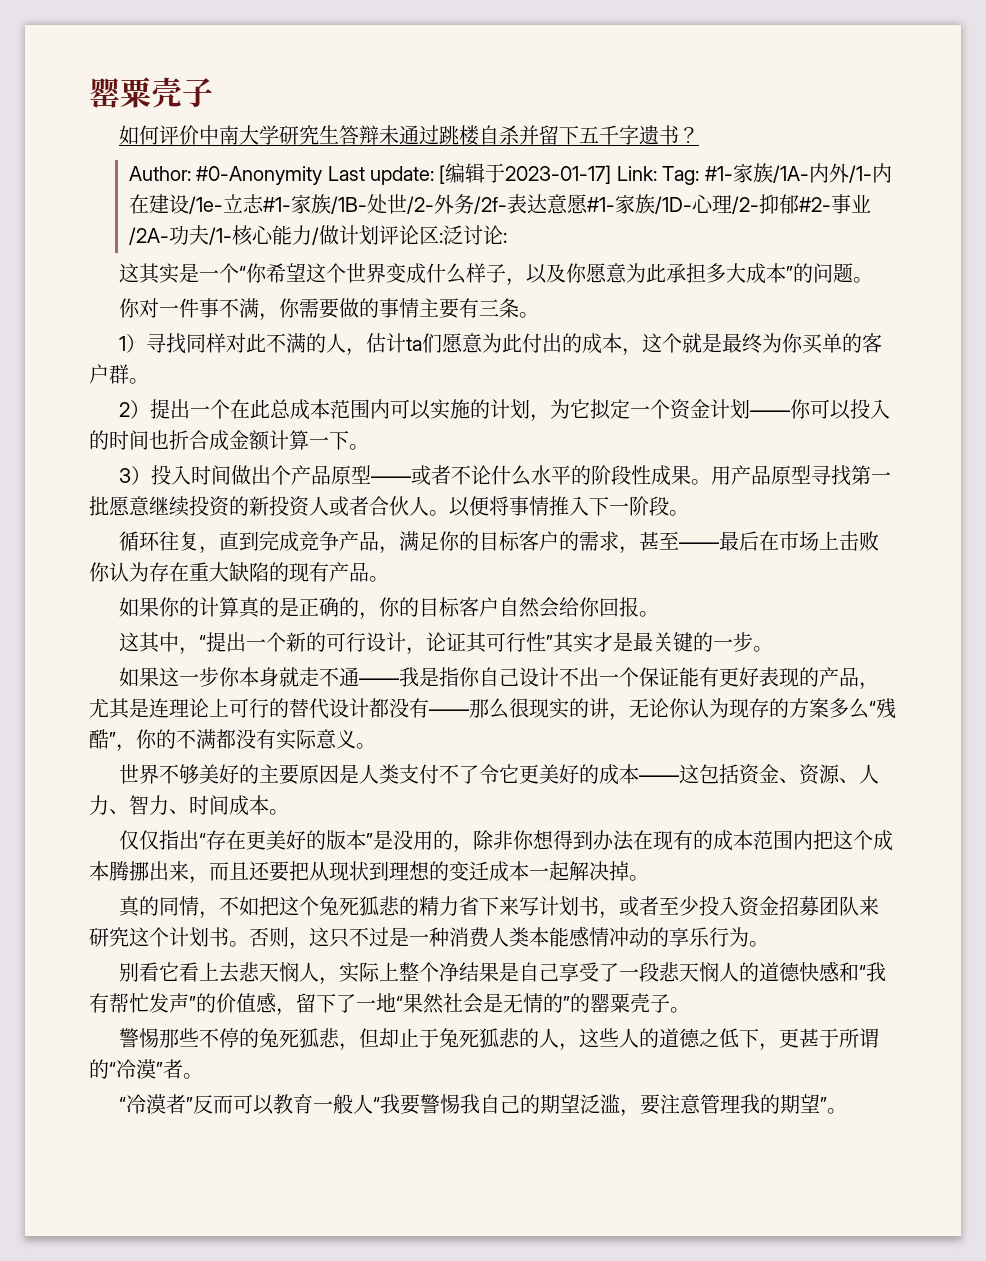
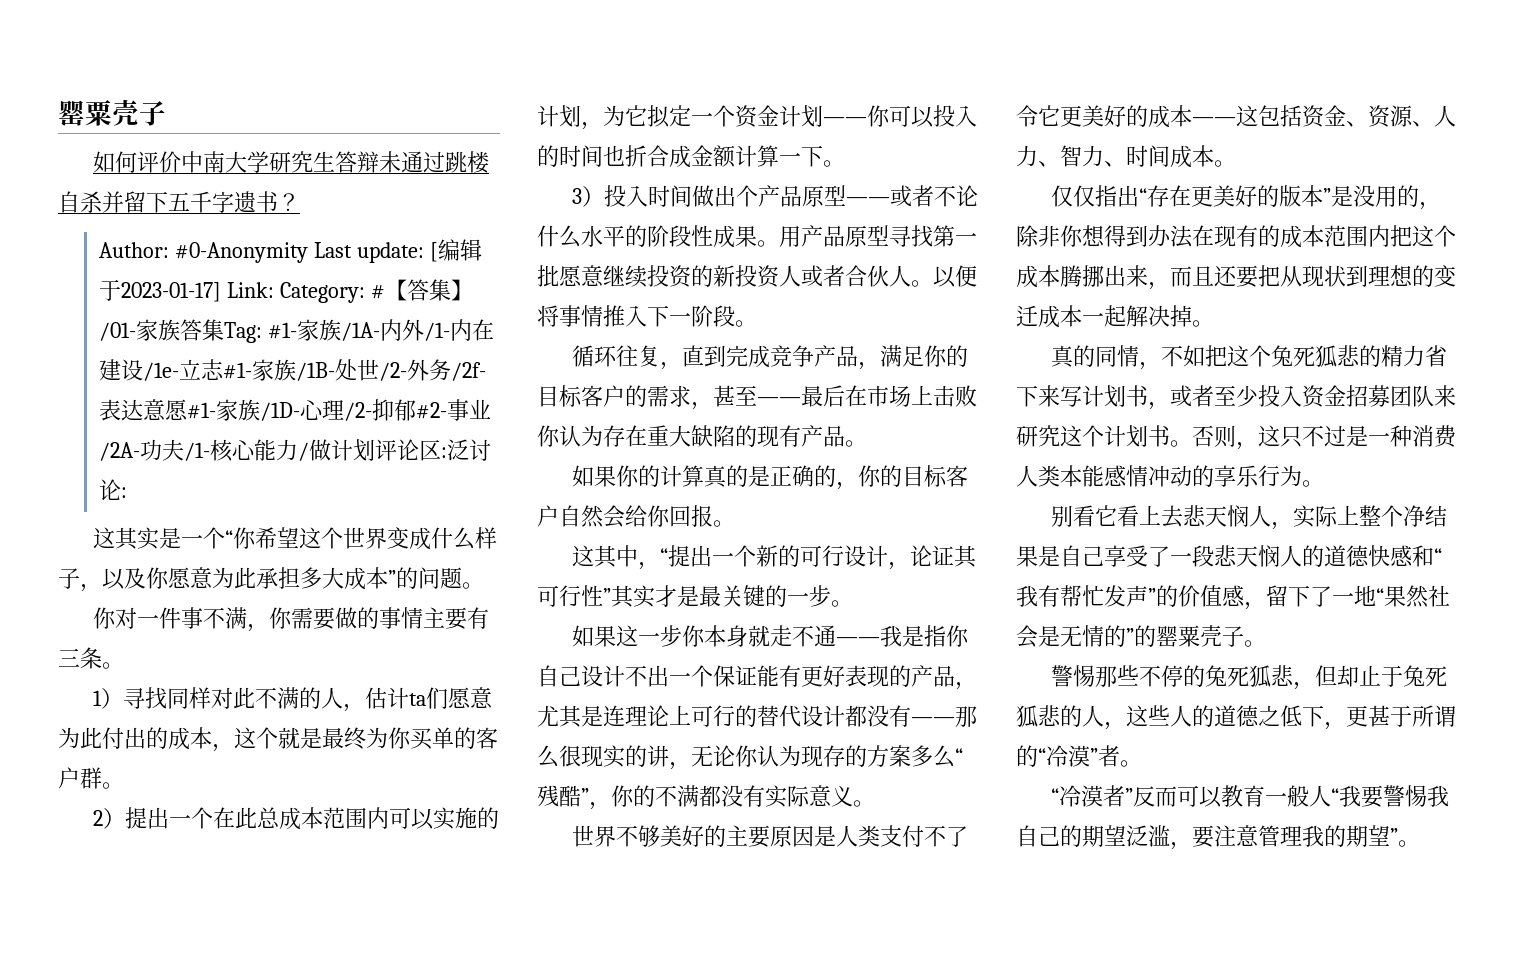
- Author: #0-Anonymity Last update: [编辑于2023-01-17] Link: Tag: #1-家族/1A-内外/1-内在建设/1e-立志#1-家族/1B-处世/2-外务/2f-表达意愿#1-家族/1D-心理/2-抑郁#2-事业/2A-功夫/1-核心能力/做计划评论区:泛讨论:
+ Author: #0-Anonymity Last update: [编辑于2023-01-17] Link: Category: #【答集】/01-家族答集Tag: #1-家族/1A-内外/1-内在建设/1e-立志#1-家族/1B-处世/2-外务/2f-表达意愿#1-家族/1D-心理/2-抑郁#2-事业/2A-功夫/1-核心能力/做计划评论区:泛讨论:

